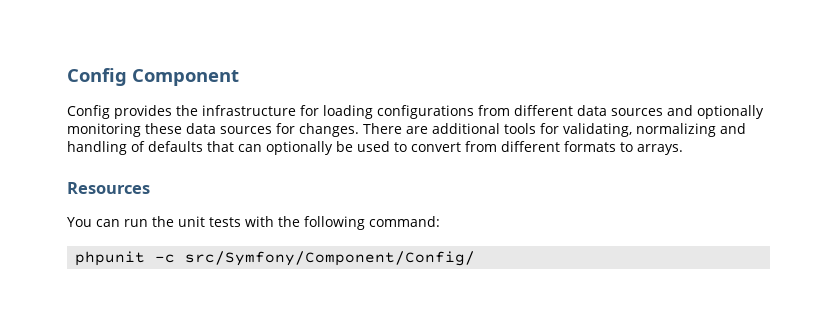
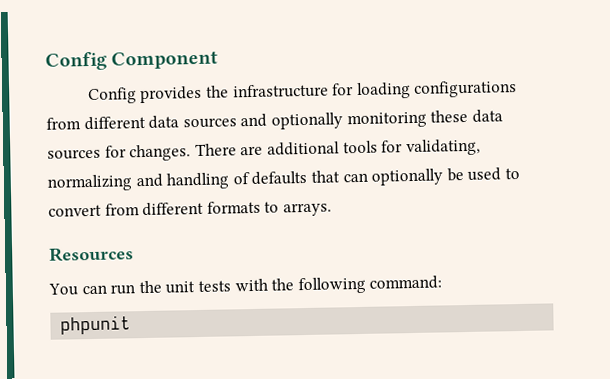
- phpunit -c src/Symfony/Component/Config/
+ phpunit

